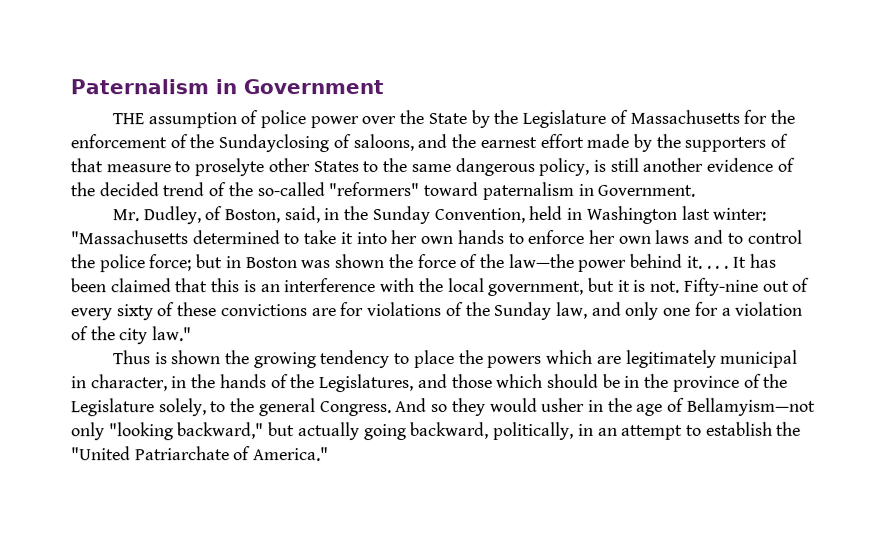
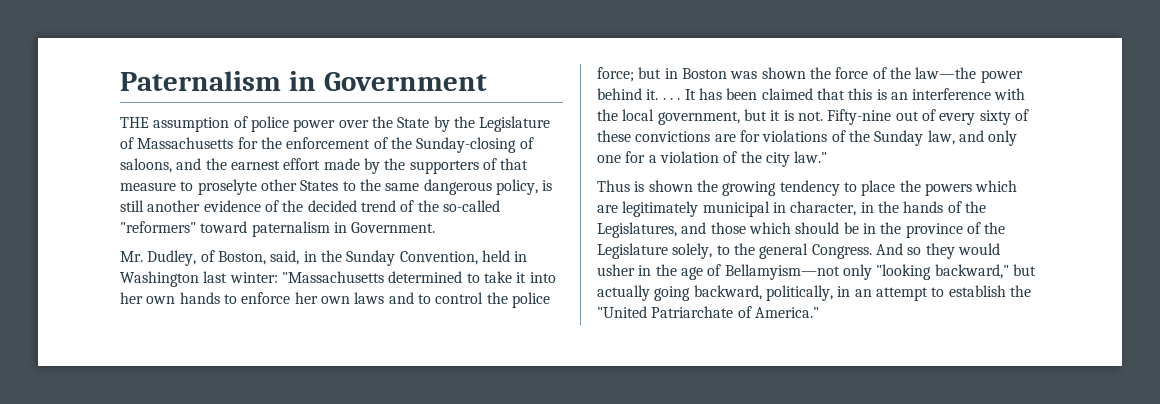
- THE assumption of police power over the State by the Legislature of Massachusetts for the enforcement of the Sundayclosing of saloons, and the earnest effort made by the supporters of that measure to proselyte other States to the same dangerous policy, is still another evidence of the decided trend of the so-called "reformers" toward paternalism in Government.
+ THE assumption of police power over the State by the Legislature of Massachusetts for the enforcement of the Sunday-closing of saloons, and the earnest effort made by the supporters of that measure to proselyte other States to the same dangerous policy, is still another evidence of the decided trend of the so-called "reformers" toward paternalism in Government.

